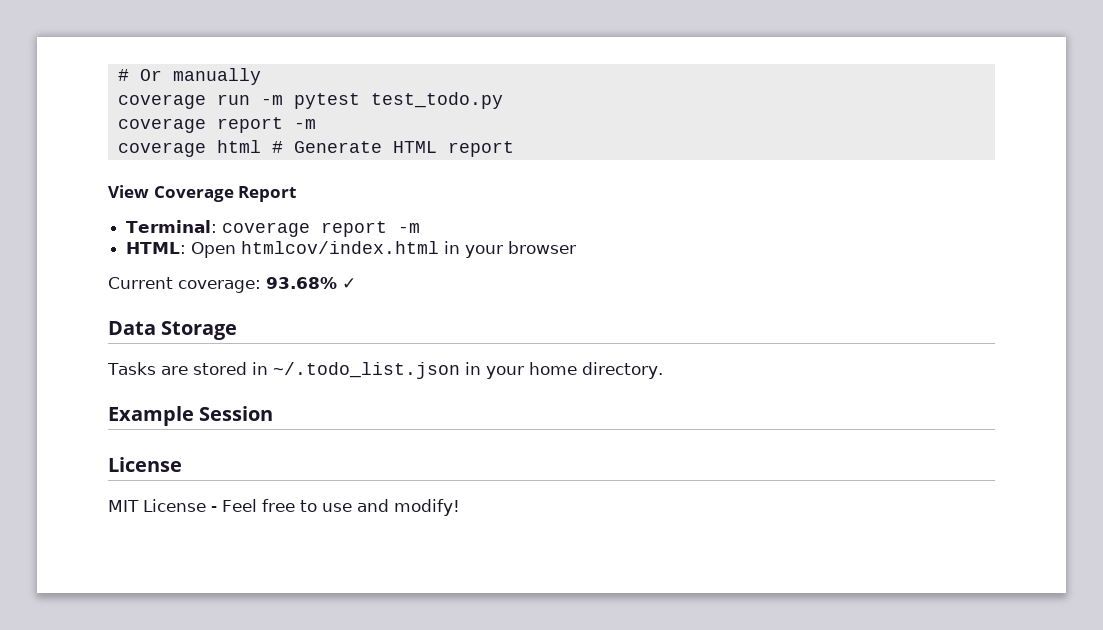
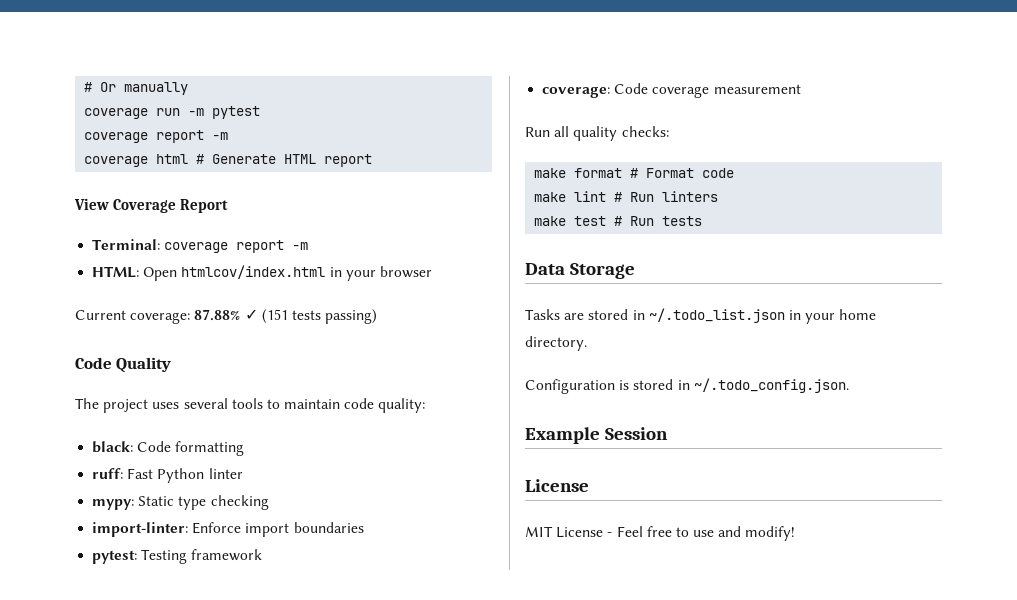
- coverage run -m pytest test_todo.py
+ coverage run -m pytest
- Current coverage: 93.68% ✓
+ Current coverage: 87.88% ✓ (151 tests passing)
+ Code Quality
+ The project uses several tools to maintain code quality:
+ black: Code formatting
+ ruff: Fast Python linter
+ mypy: Static type checking
+ import-linter: Enforce import boundaries
+ pytest: Testing framework
+ coverage: Code coverage measurement
+ Run all quality checks:
+ make format # Format code
+ make lint # Run linters
+ make test # Run tests
+ Configuration is stored in ~/.todo_config.json.

